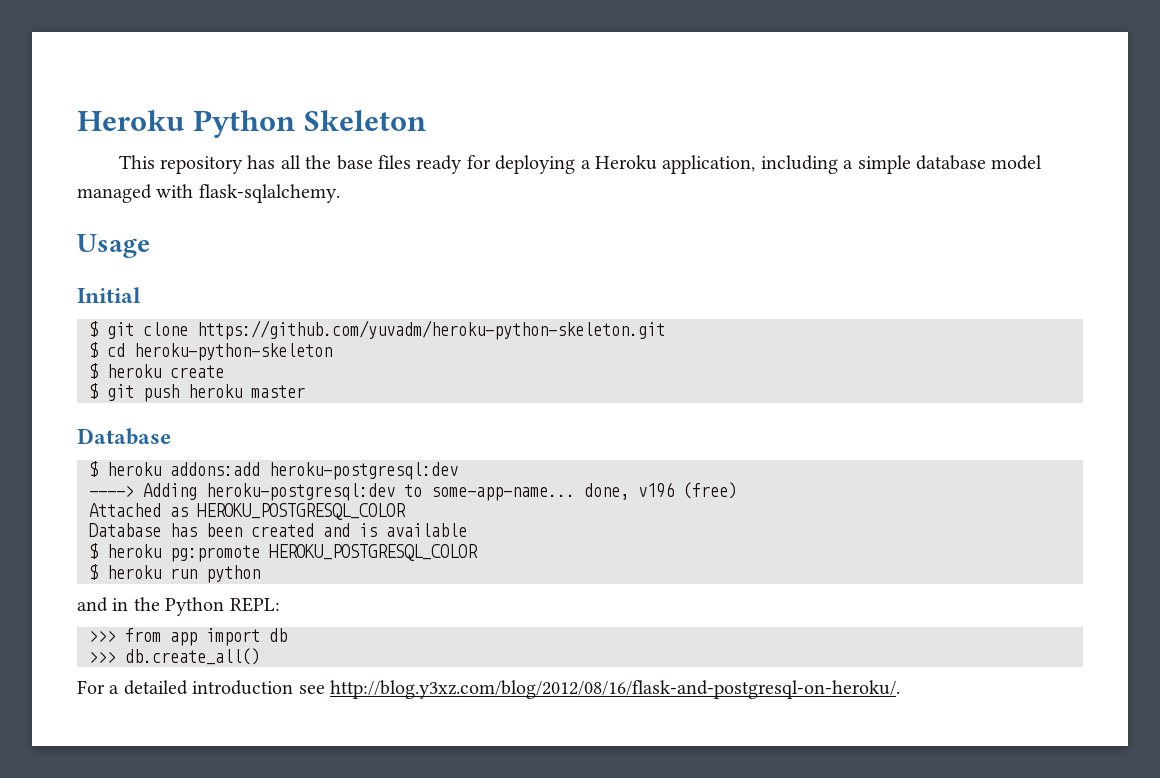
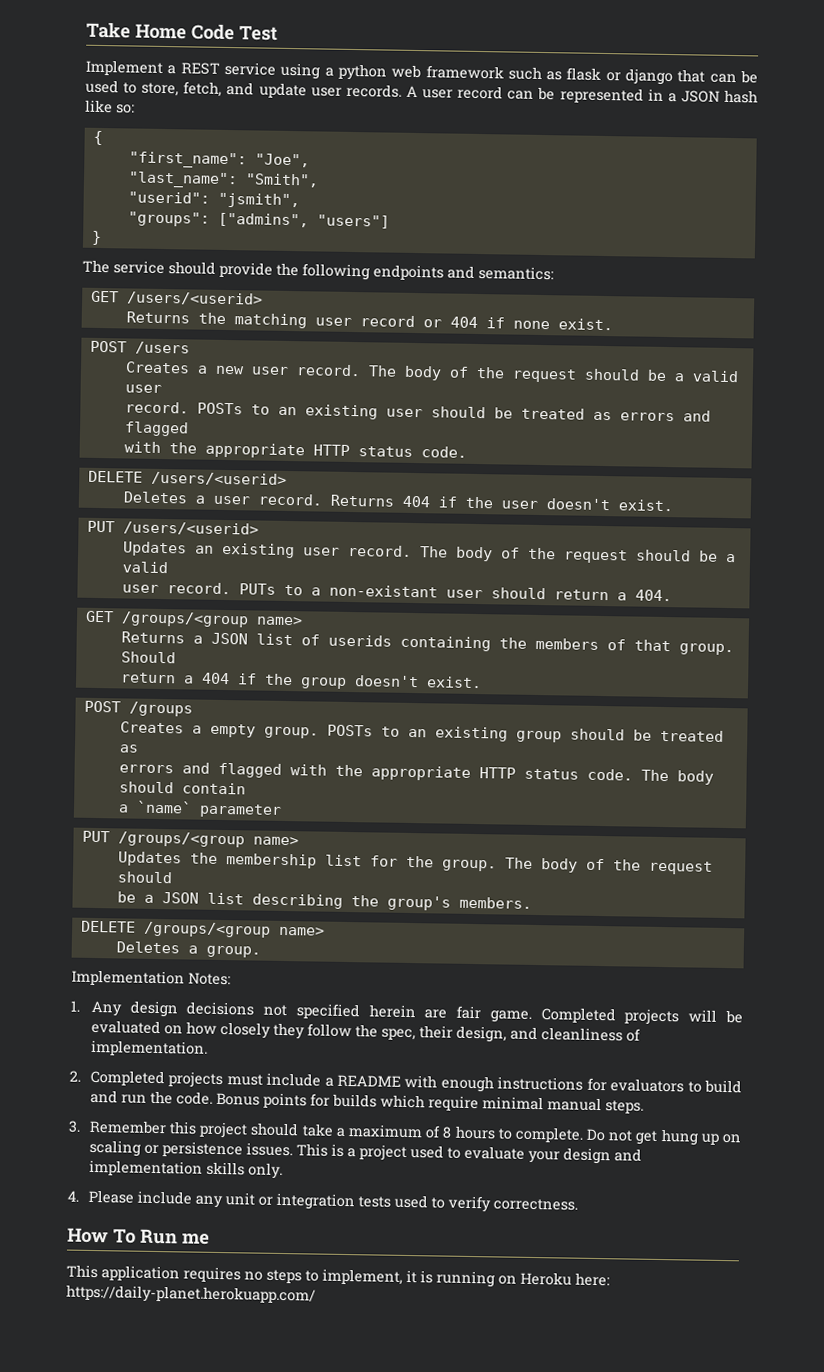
- Heroku Python Skeleton
- This repository has all the base files ready for deploying a Heroku application, including a simple database model managed with flask-sqlalchemy.
- Usage
- Initial
- $ git clone https://github.com/yuvadm/heroku-python-skeleton.git
- $ cd heroku-python-skeleton
- $ heroku create
- $ git push heroku master
- Database
- $ heroku addons:add heroku-postgresql:dev
- ----> Adding heroku-postgresql:dev to some-app-name... done, v196 (free)
- Attached as HEROKU_POSTGRESQL_COLOR
- Database has been created and is available
- $ heroku pg:promote HEROKU_POSTGRESQL_COLOR
- $ heroku run python
- and in the Python REPL:
- >>> from app import db
- >>> db.create_all()
- For a detailed introduction see http://blog.y3xz.com/blog/2012/08/16/flask-and-postgresql-on-heroku/.
+ Take Home Code Test
+ Implement a REST service using a python web framework such as flask or django that can be used to store, fetch, and update user records. A user record can be represented in a JSON hash like so:
+ {
+ "first_name": "Joe",
+ "last_name": "Smith",
+ "userid": "jsmith",
+ "groups": ["admins", "users"]
+ }
+ The service should provide the following endpoints and semantics:
+ GET /users/<userid>
+ Returns the matching user record or 404 if none exist.
+ POST /users
+ Creates a new user record. The body of the request should be a valid user
+ record. POSTs to an existing user should be treated as errors and flagged
+ with the appropriate HTTP status code.
+ DELETE /users/<userid>
+ Deletes a user record. Returns 404 if the user doesn't exist.
+ PUT /users/<userid>
+ Updates an existing user record. The body of the request should be a valid
+ user record. PUTs to a non-existant user should return a 404.
+ GET /groups/<group name>
+ Returns a JSON list of userids containing the members of that group. Should
+ return a 404 if the group doesn't exist.
+ POST /groups
+ Creates a empty group. POSTs to an existing group should be treated as
+ errors and flagged with the appropriate HTTP status code. The body should contain
+ a `name` parameter
+ PUT /groups/<group name>
+ Updates the membership list for the group. The body of the request should
+ be a JSON list describing the group's members.
+ DELETE /groups/<group name>
+ Deletes a group.
+ Implementation Notes:
+ 1. Any design decisions not specified herein are fair game. Completed projects will be evaluated on how closely they follow the spec, their design, and cleanliness of implementation.
+ 2. Completed projects must include a README with enough instructions for evaluators to build and run the code. Bonus points for builds which require minimal manual steps.
+ 3. Remember this project should take a maximum of 8 hours to complete. Do not get hung up on scaling or persistence issues. This is a project used to evaluate your design and implementation skills only.
+ 4. Please include any unit or integration tests used to verify correctness.
+ How To Run me
+ This application requires no steps to implement, it is running on Heroku here: https://daily-planet.herokuapp.com/

